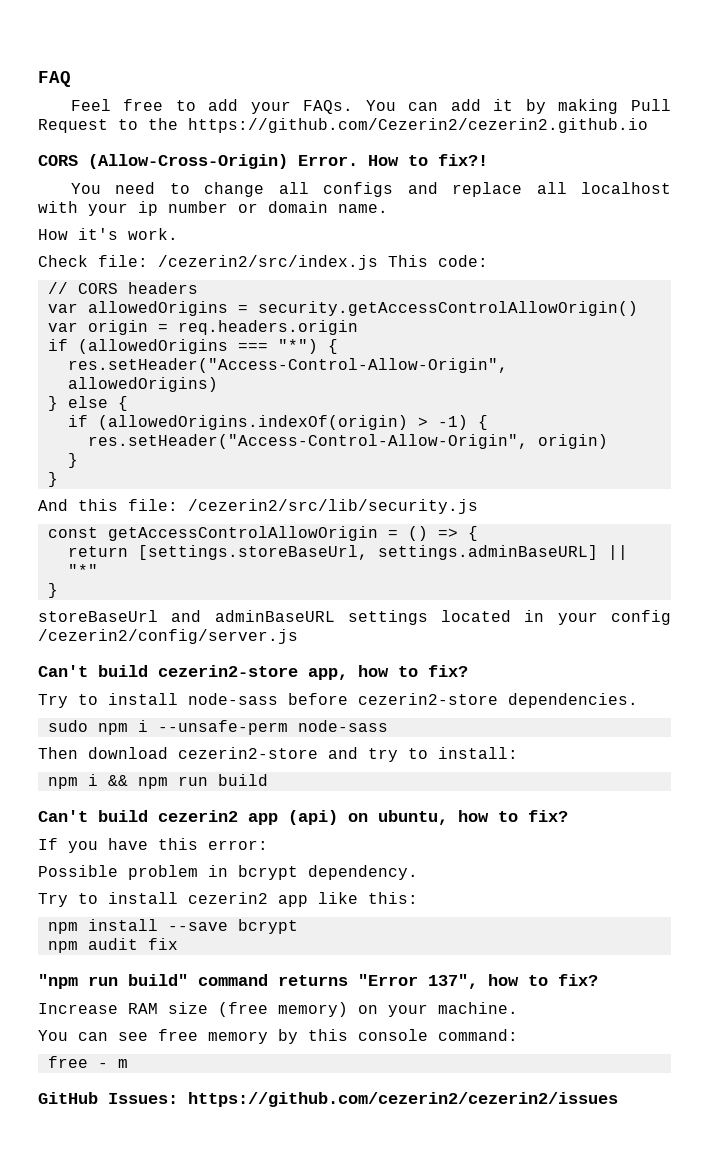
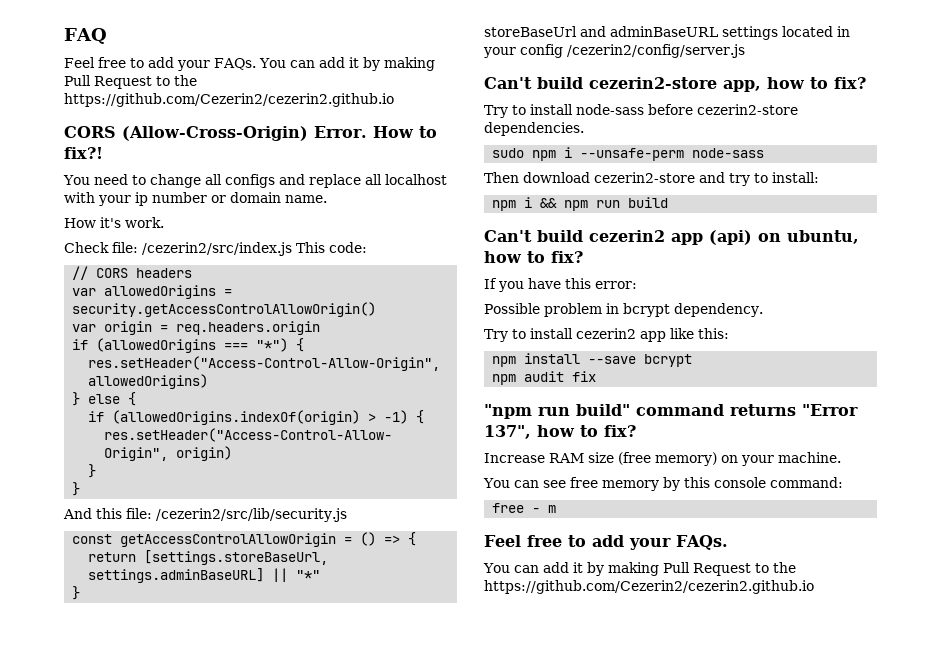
  free - m
- GitHub Issues: https://github.com/cezerin2/cezerin2/issues
+ Feel free to add your FAQs.
+ You can add it by making Pull Request to the https://github.com/Cezerin2/cezerin2.github.io

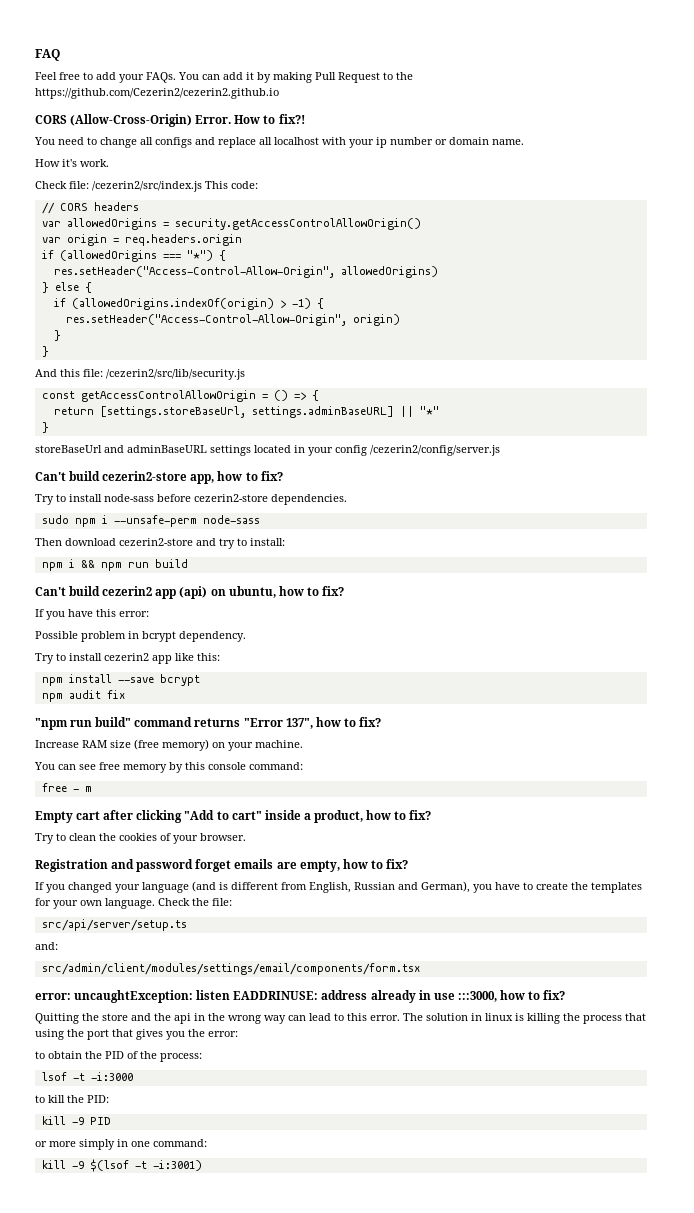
  free - m
- Feel free to add your FAQs.
- You can add it by making Pull Request to the https://github.com/Cezerin2/cezerin2.github.io
+ Empty cart after clicking "Add to cart" inside a product, how to fix?
+ Try to clean the cookies of your browser.
+ Registration and password forget emails are empty, how to fix?
+ If you changed your language (and is different from English, Russian and German), you have to create the templates for your own language. Check the file:
+ src/api/server/setup.ts
+ and:
+ src/admin/client/modules/settings/email/components/form.tsx
+ error: uncaughtException: listen EADDRINUSE: address already in use :::3000, how to fix?
+ Quitting the store and the api in the wrong way can lead to this error. The solution in linux is killing the process that using the port that gives you the error:
+ to obtain the PID of the process:
+ lsof -t -i:3000
+ to kill the PID:
+ kill -9 PID
+ or more simply in one command:
+ kill -9 $(lsof -t -i:3001)

